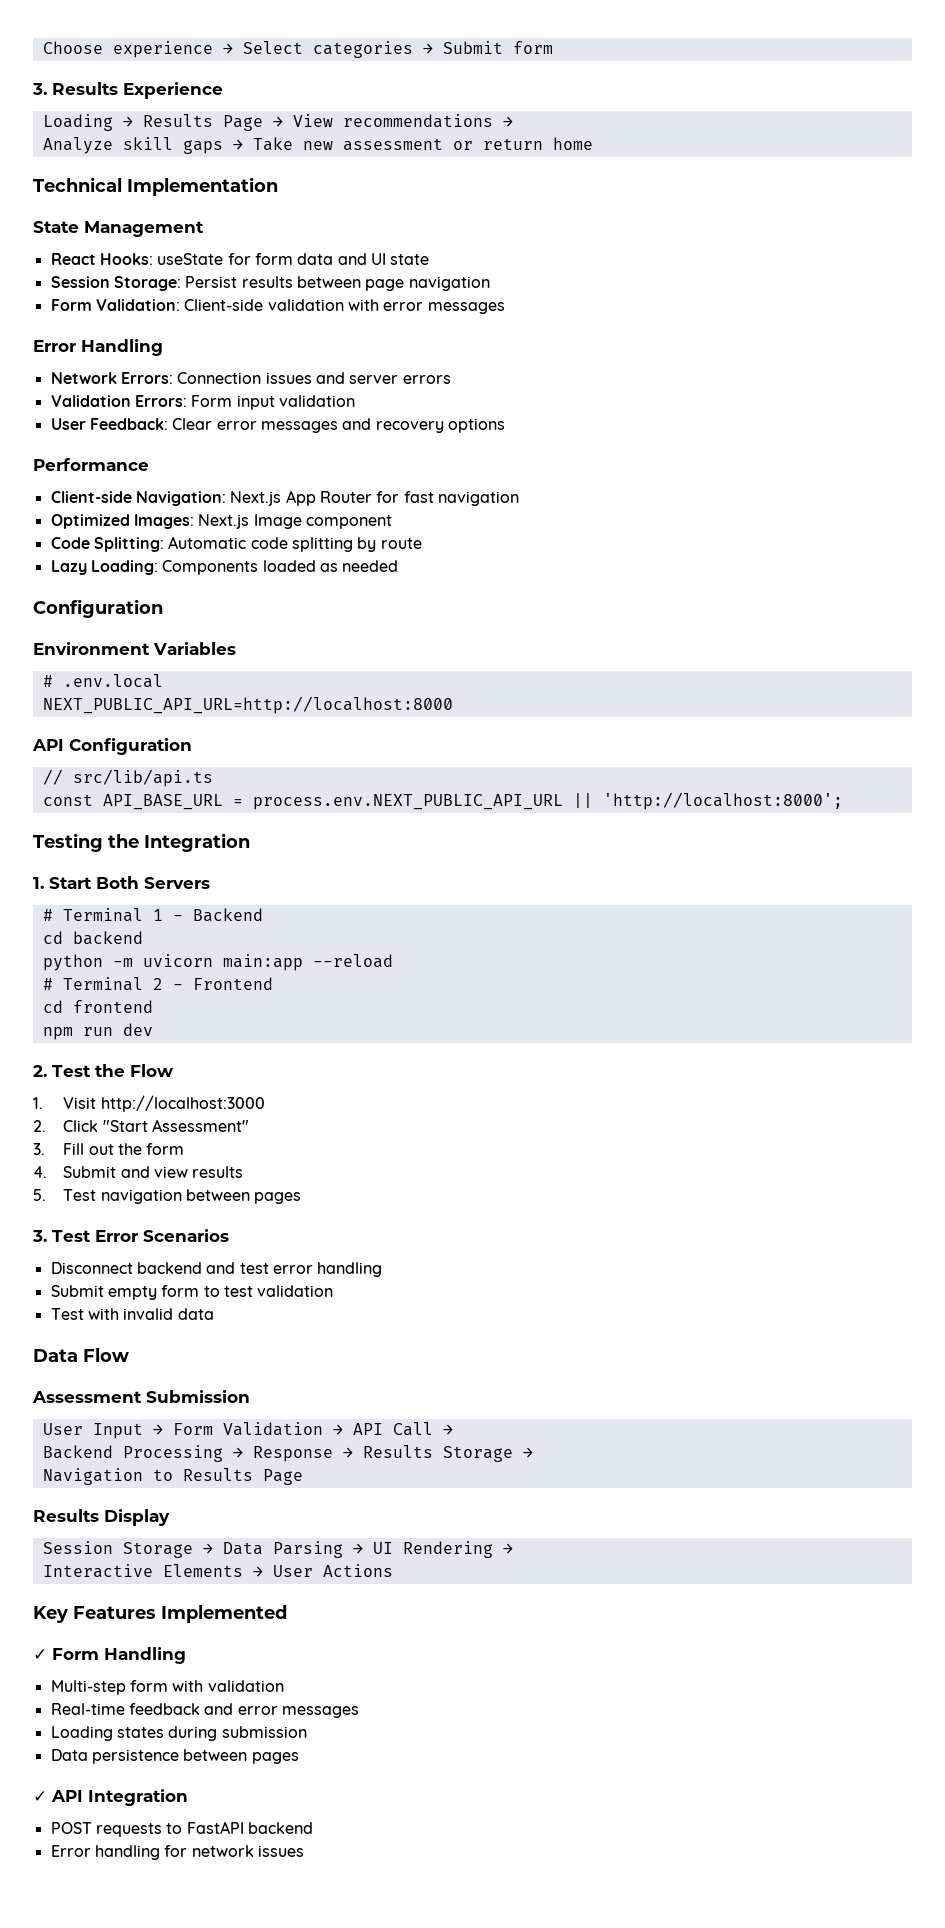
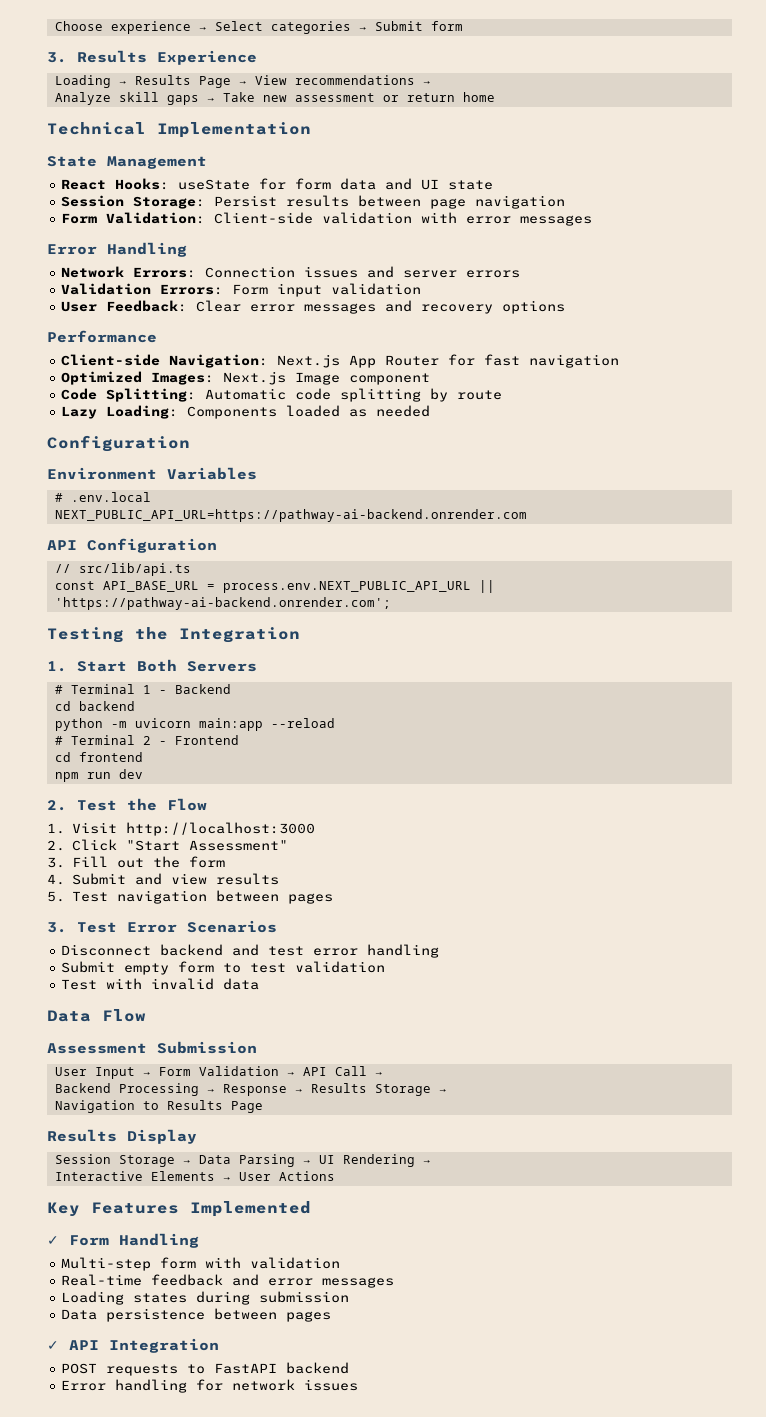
- NEXT_PUBLIC_API_URL=http://localhost:8000
+ NEXT_PUBLIC_API_URL=https://pathway-ai-backend.onrender.com
- const API_BASE_URL = process.env.NEXT_PUBLIC_API_URL || 'http://localhost:8000';
+ const API_BASE_URL = process.env.NEXT_PUBLIC_API_URL || 'https://pathway-ai-backend.onrender.com';

